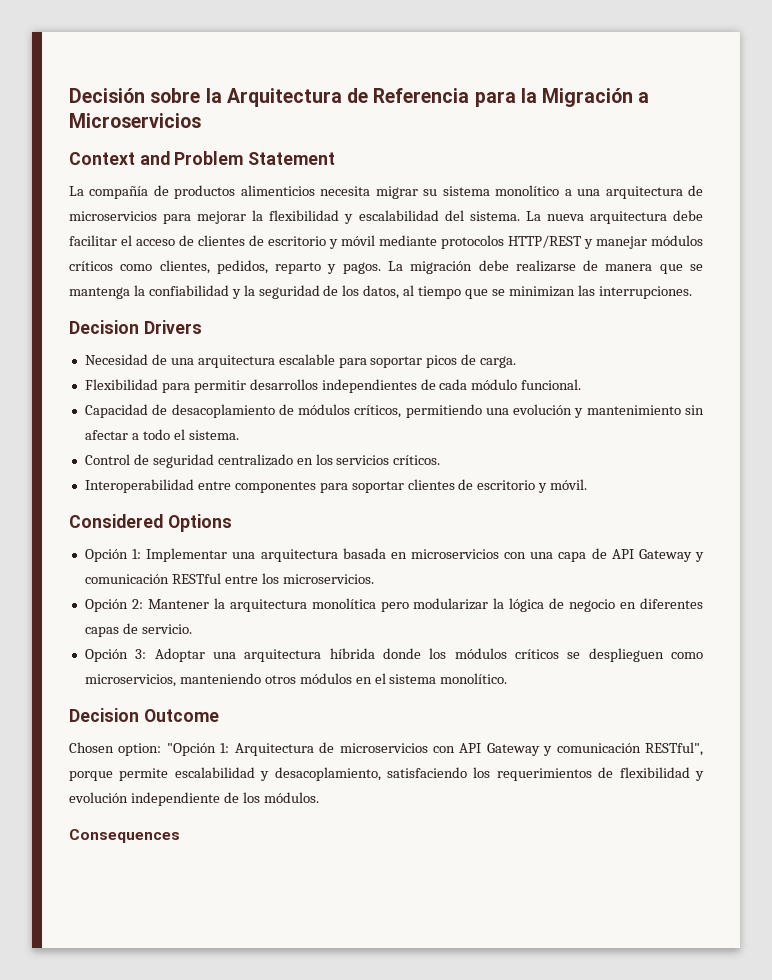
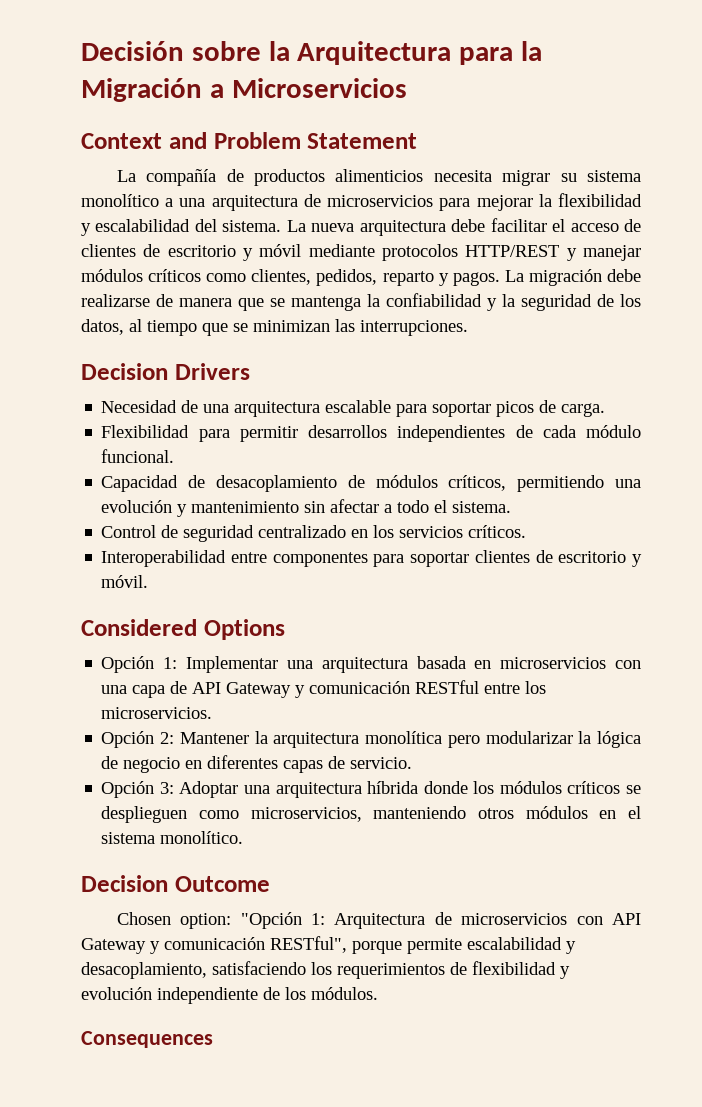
- Decisión sobre la Arquitectura de Referencia para la Migración a Microservicios
+ Decisión sobre la Arquitectura para la Migración a Microservicios

